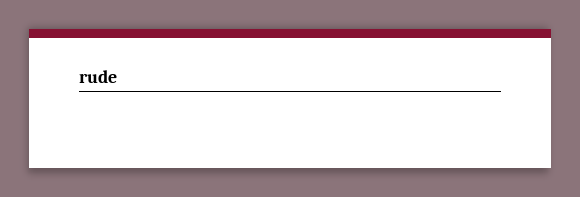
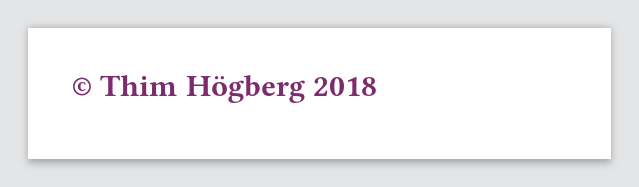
- rude
+ © Thim Högberg 2018

